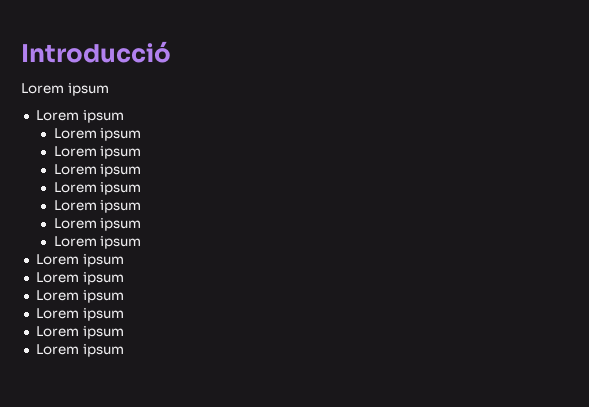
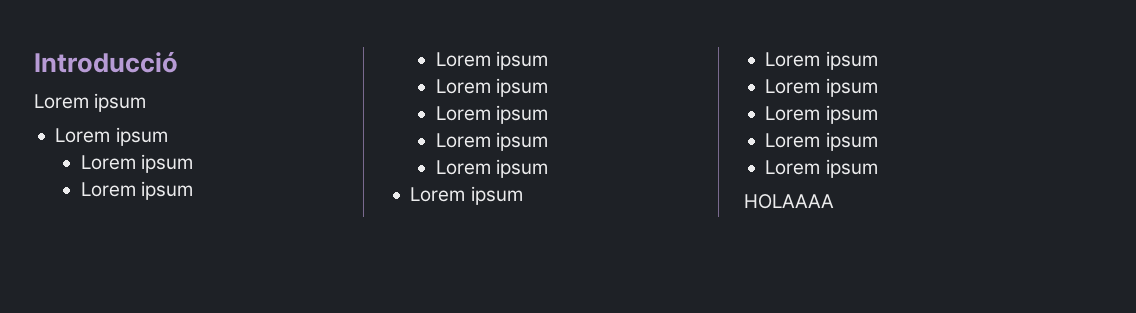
+ HOLAAAA

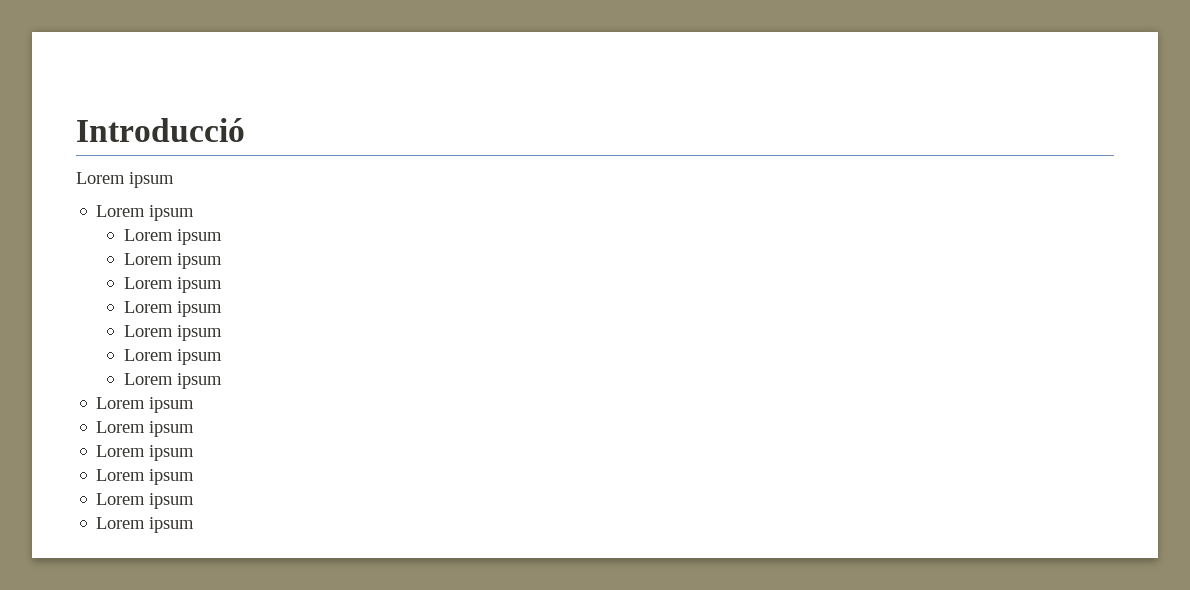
- HOLAAAA

